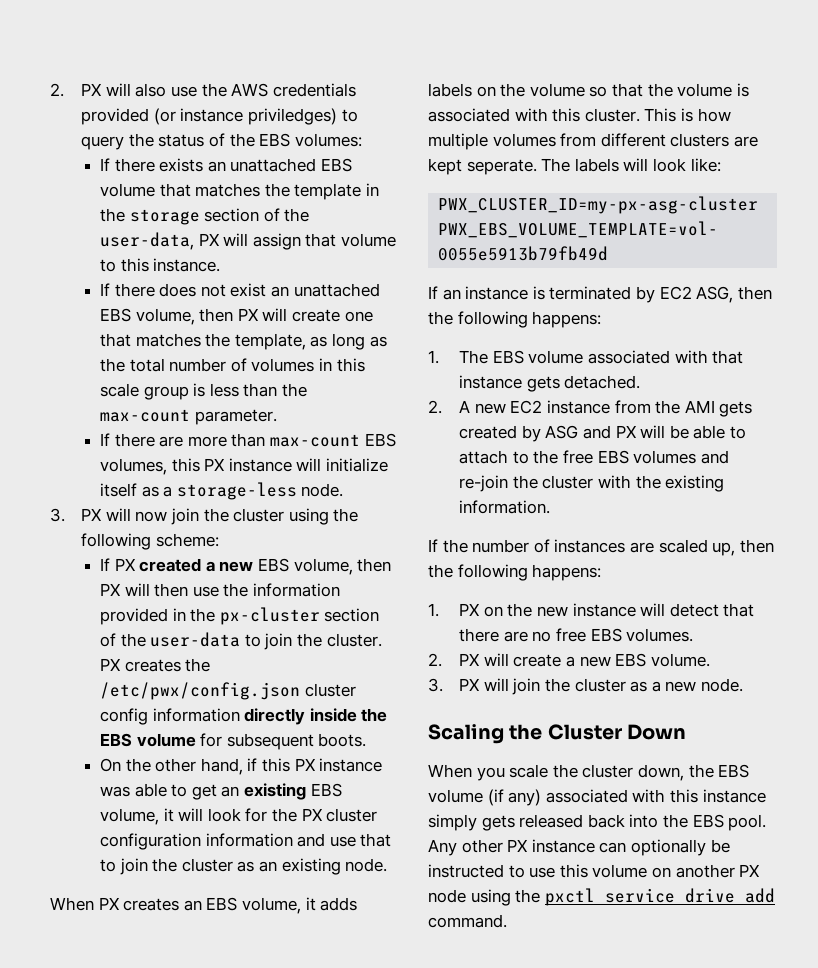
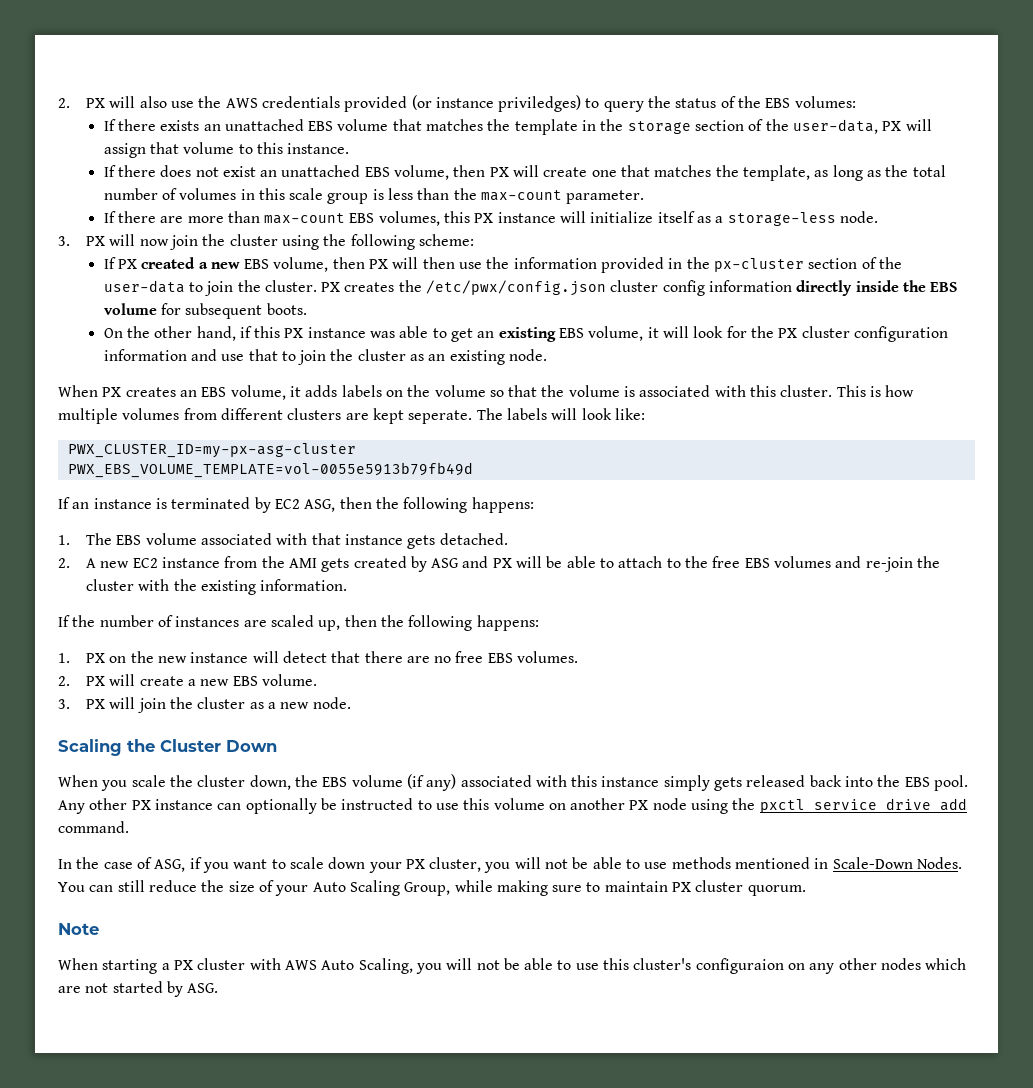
+ In the case of ASG, if you want to scale down your PX cluster, you will not be able to use methods mentioned in Scale-Down Nodes. You can still reduce the size of your Auto Scaling Group, while making sure to maintain PX cluster quorum.
+ Note
+ When starting a PX cluster with AWS Auto Scaling, you will not be able to use this cluster's configuraion on any other nodes which are not started by ASG.

